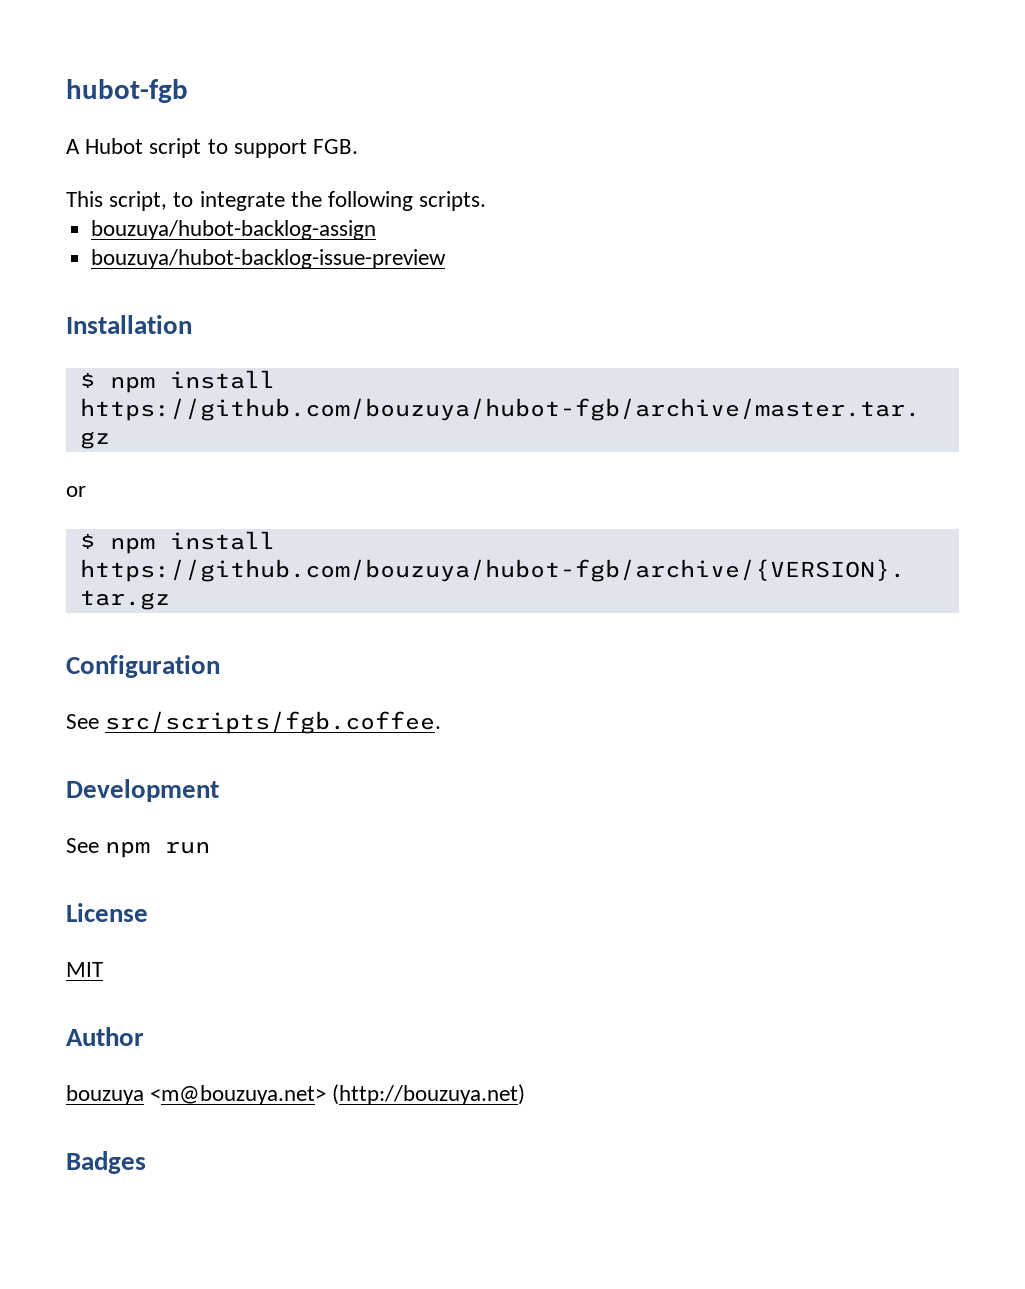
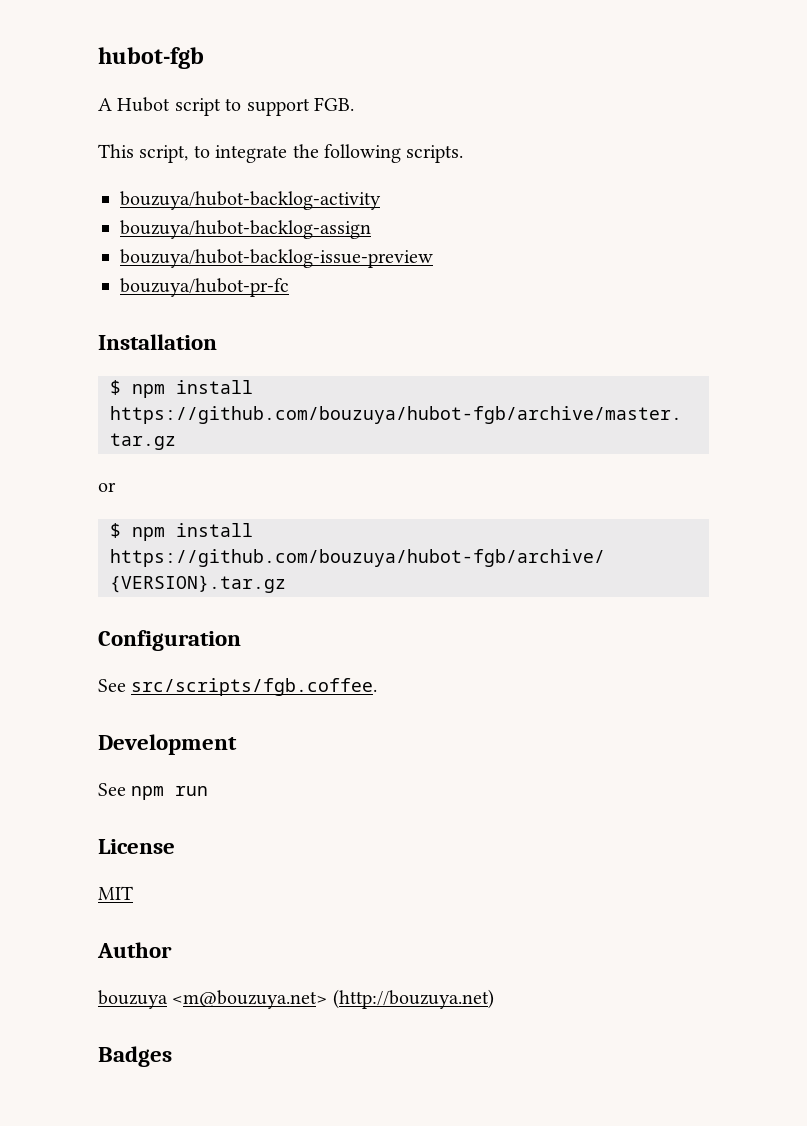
+ bouzuya/hubot-backlog-activity
+ bouzuya/hubot-pr-fc

